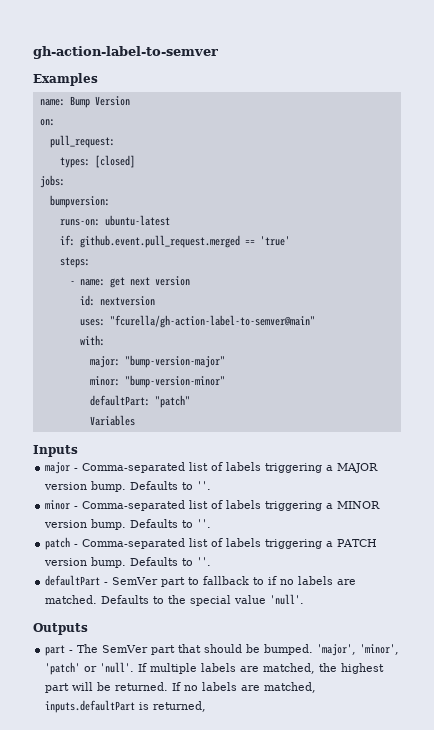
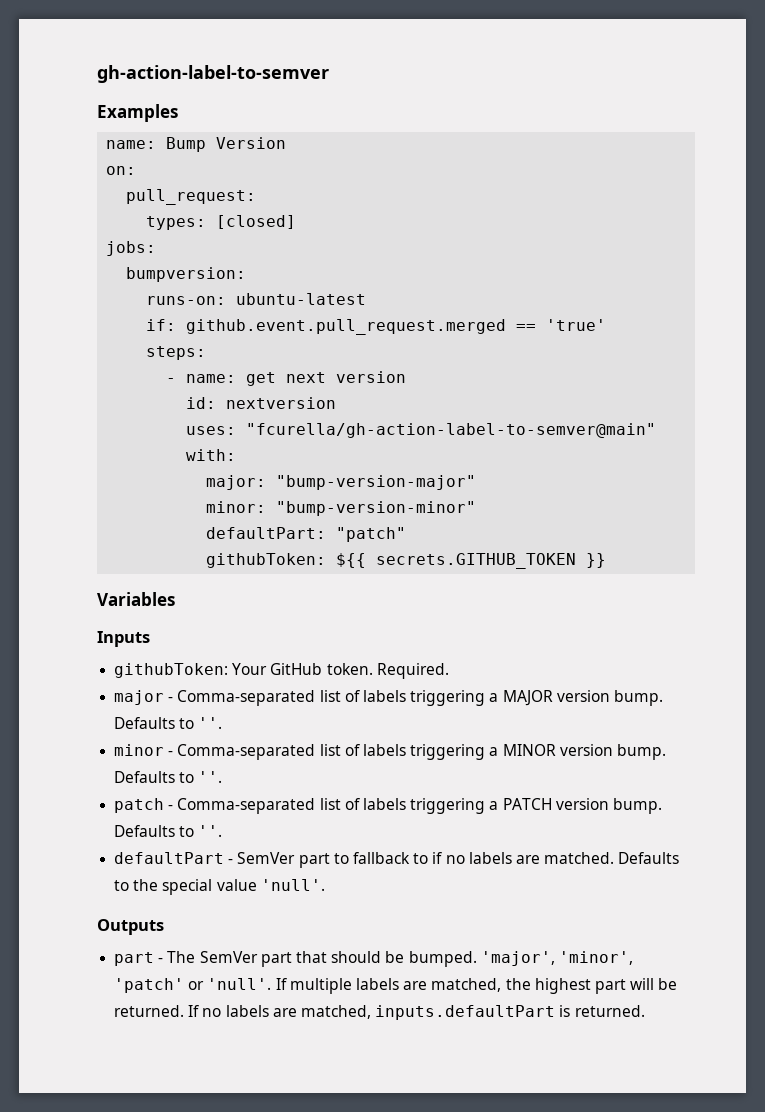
+ githubToken: ${{ secrets.GITHUB_TOKEN }}
  Variables
  Inputs
+ githubToken: Your GitHub token. Required.
- If no labels are matched, inputs.defaultPart is returned,
+ If no labels are matched, inputs.defaultPart is returned.

